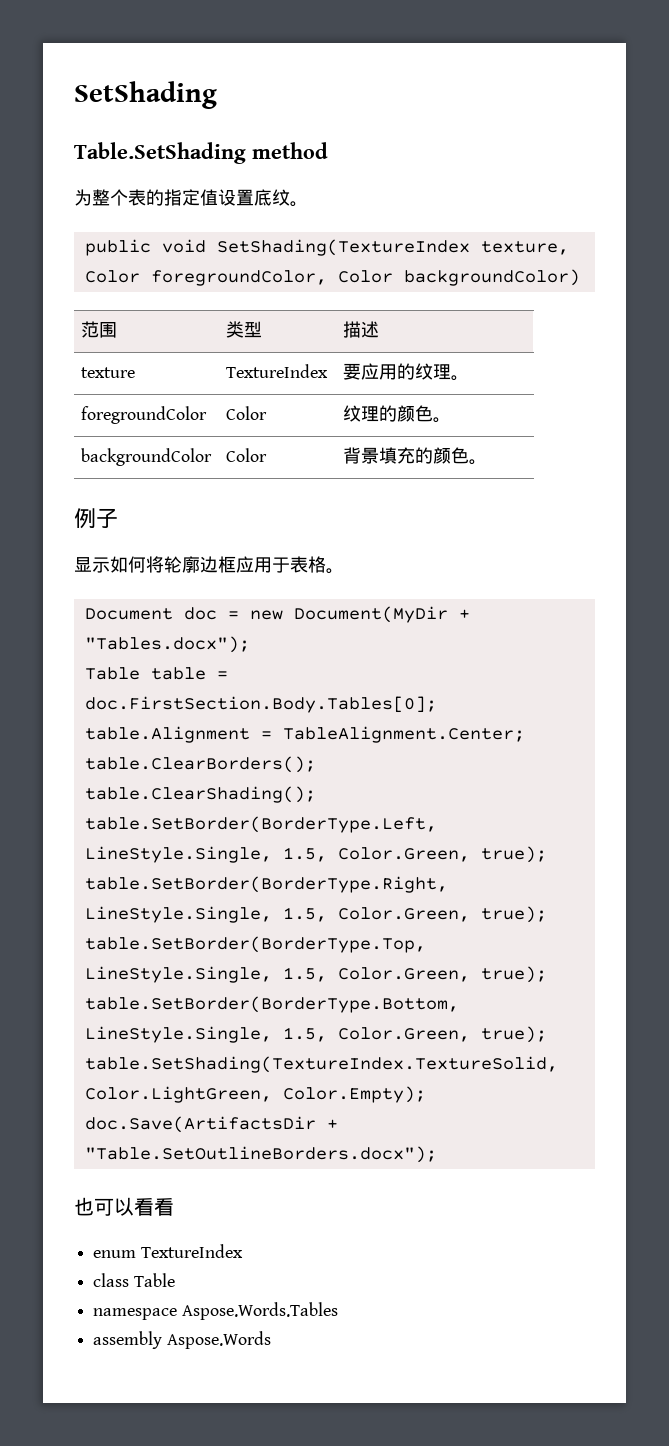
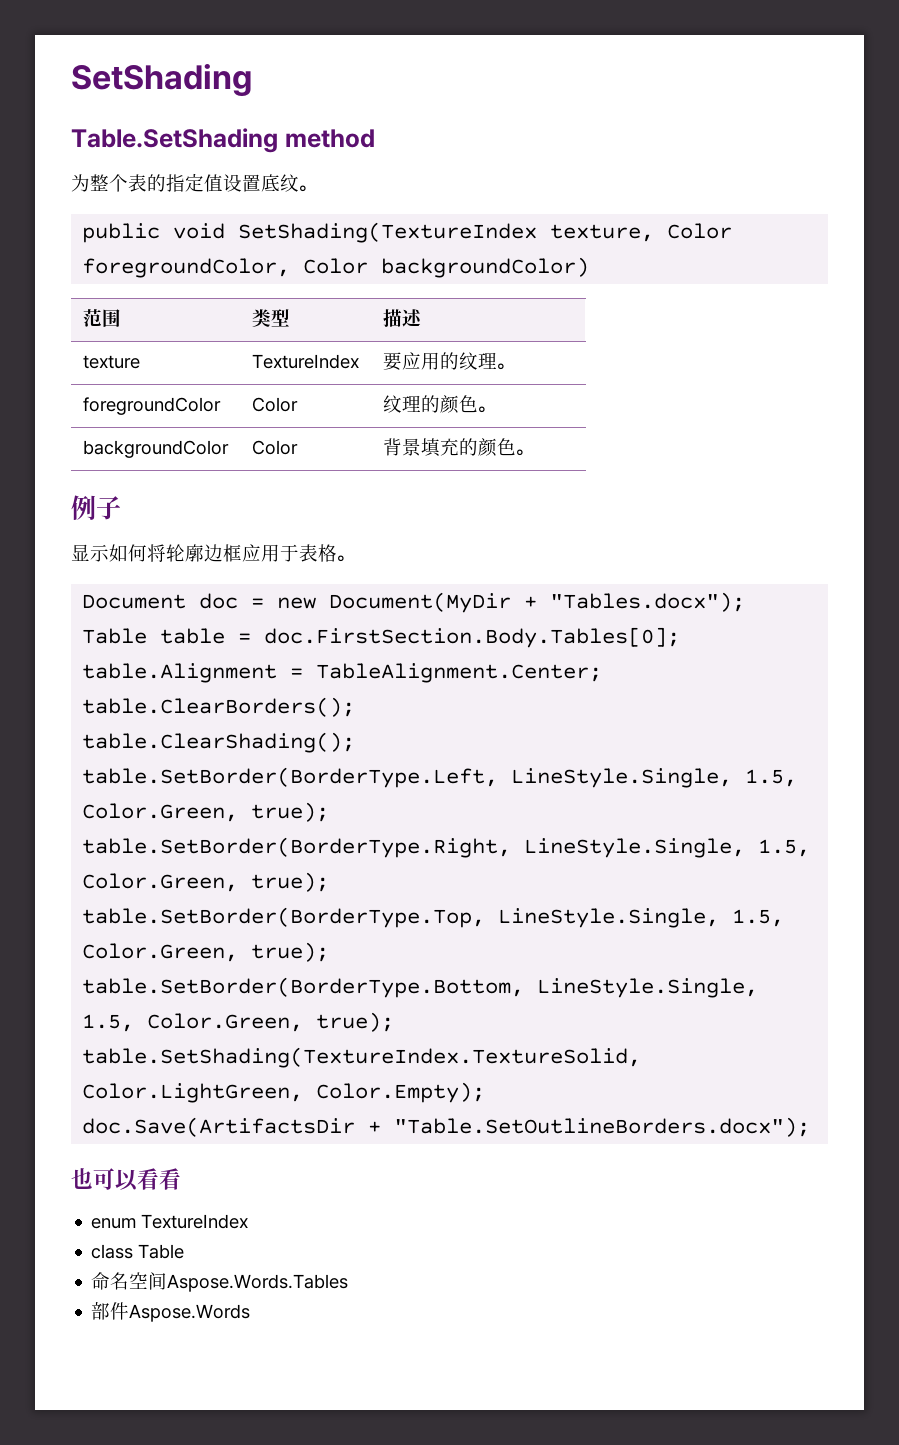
- namespace Aspose.Words.Tables
+ 命名空间Aspose.Words.Tables
- assembly Aspose.Words
+ 部件Aspose.Words

